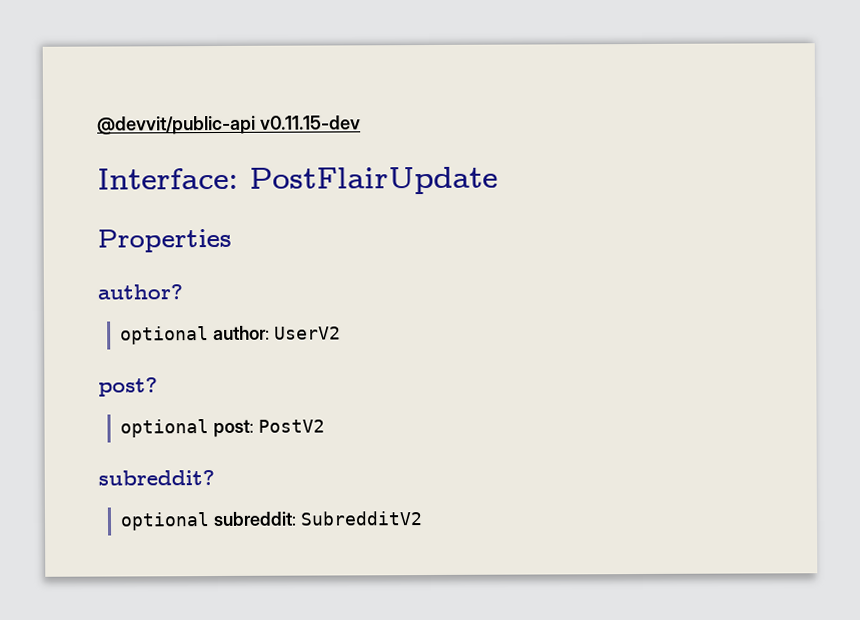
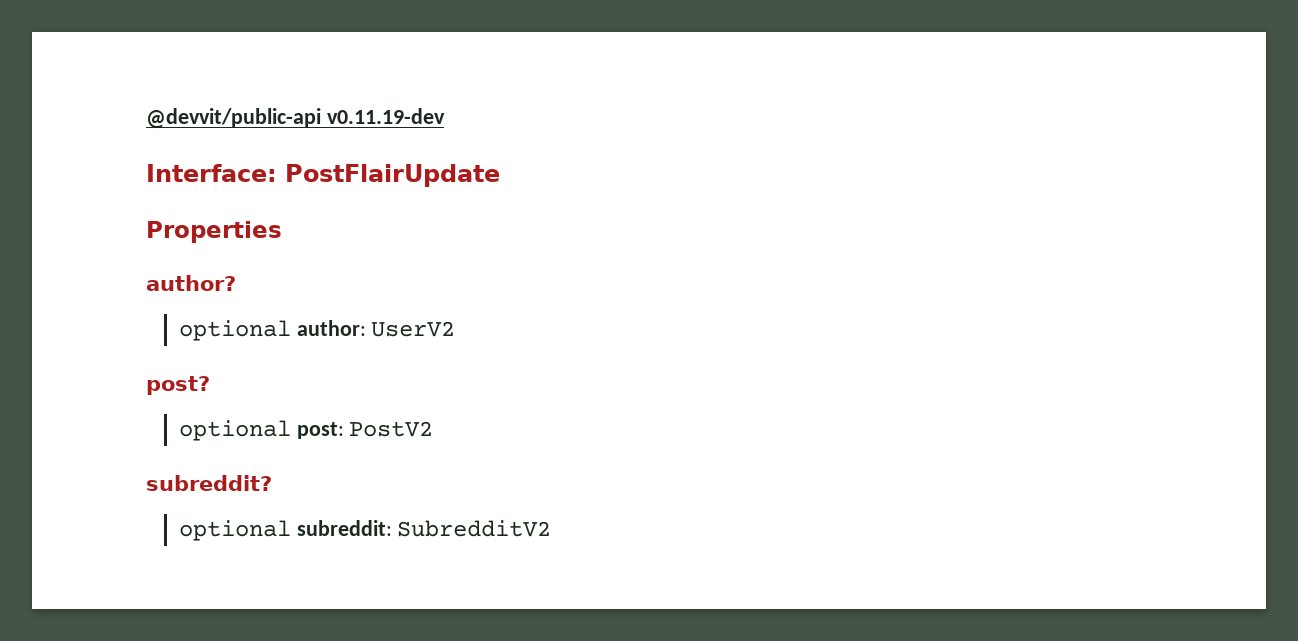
- @devvit/public-api v0.11.15-dev
+ @devvit/public-api v0.11.19-dev

